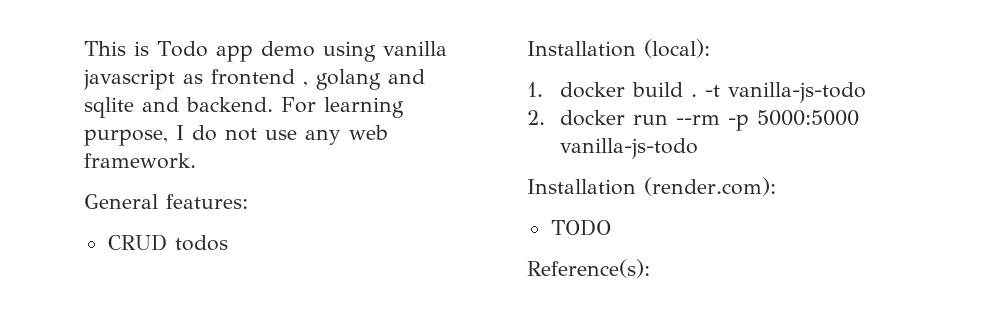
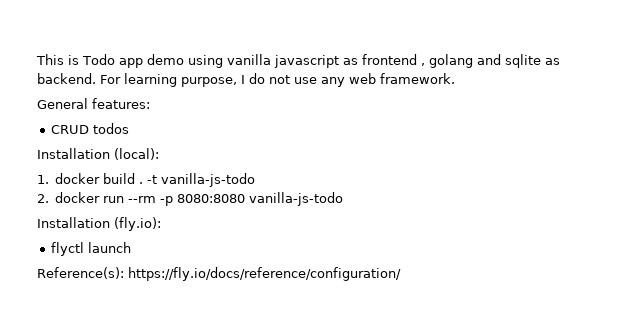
- This is Todo app demo using vanilla javascript as frontend , golang and sqlite and backend.
+ This is Todo app demo using vanilla javascript as frontend , golang and sqlite as backend.
- 2. docker run --rm -p 5000:5000 vanilla-js-todo
+ 2. docker run --rm -p 8080:8080 vanilla-js-todo
- Installation (render.com):
- TODO
+ Installation (fly.io):
+ flyctl launch
- Reference(s):
+ Reference(s): https://fly.io/docs/reference/configuration/

